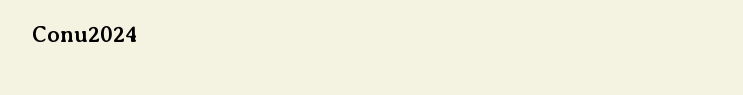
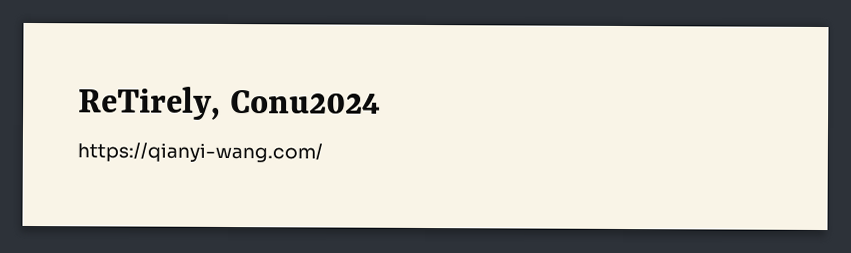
- Conu2024
+ ReTirely, Conu2024
+ https://qianyi-wang.com/

